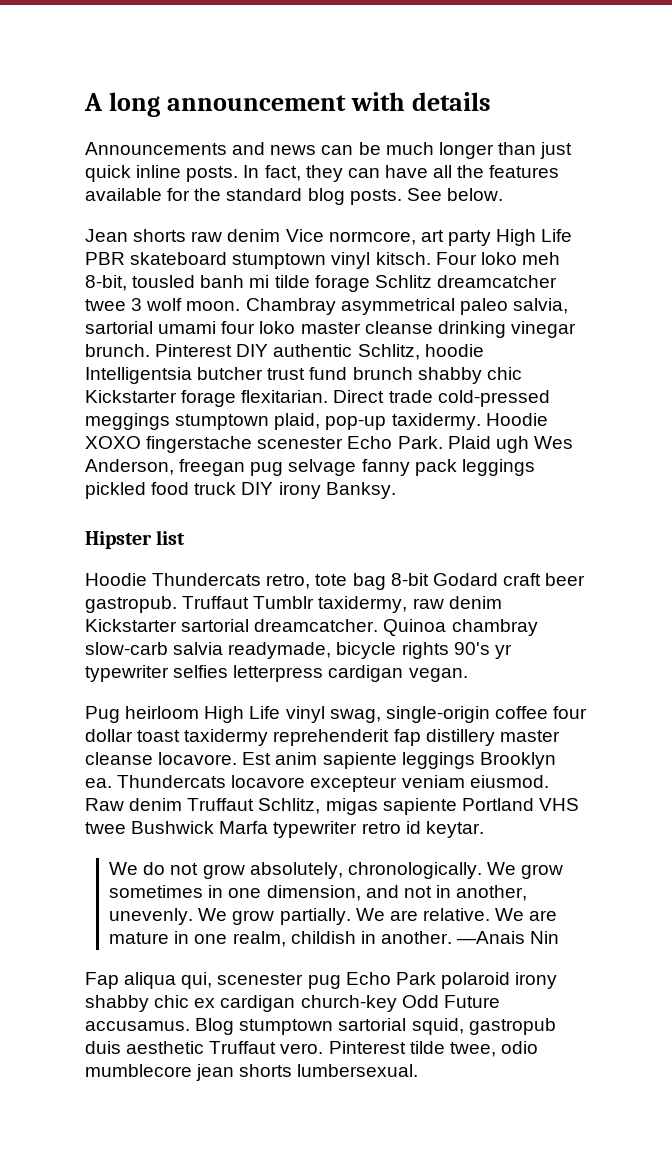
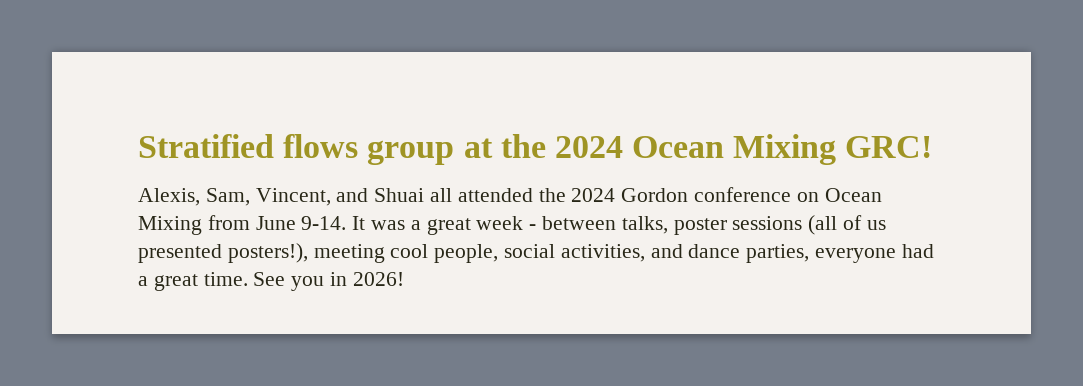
- A long announcement with details
- Announcements and news can be much longer than just quick inline posts. In fact, they can have all the features available for the standard blog posts. See below.
- Jean shorts raw denim Vice normcore, art party High Life PBR skateboard stumptown vinyl kitsch. Four loko meh 8-bit, tousled banh mi tilde forage Schlitz dreamcatcher twee 3 wolf moon. Chambray asymmetrical paleo salvia, sartorial umami four loko master cleanse drinking vinegar brunch. Pinterest DIY authentic Schlitz, hoodie Intelligentsia butcher trust fund brunch shabby chic Kickstarter forage flexitarian. Direct trade cold-pressed meggings stumptown plaid, pop-up taxidermy. Hoodie XOXO fingerstache scenester Echo Park. Plaid ugh Wes Anderson, freegan pug selvage fanny pack leggings pickled food truck DIY irony Banksy.
- Hipster list
- Hoodie Thundercats retro, tote bag 8-bit Godard craft beer gastropub. Truffaut Tumblr taxidermy, raw denim Kickstarter sartorial dreamcatcher. Quinoa chambray slow-carb salvia readymade, bicycle rights 90's yr typewriter selfies letterpress cardigan vegan.
- Pug heirloom High Life vinyl swag, single-origin coffee four dollar toast taxidermy reprehenderit fap distillery master cleanse locavore. Est anim sapiente leggings Brooklyn ea. Thundercats locavore excepteur veniam eiusmod. Raw denim Truffaut Schlitz, migas sapiente Portland VHS twee Bushwick Marfa typewriter retro id keytar.
- We do not grow absolutely, chronologically. We grow sometimes in one dimension, and not in another, unevenly. We grow partially. We are relative. We are mature in one realm, childish in another. —Anais Nin
- Fap aliqua qui, scenester pug Echo Park polaroid irony shabby chic ex cardigan church-key Odd Future accusamus. Blog stumptown sartorial squid, gastropub duis aesthetic Truffaut vero. Pinterest tilde twee, odio mumblecore jean shorts lumbersexual.
+ Stratified flows group at the 2024 Ocean Mixing GRC!
+ Alexis, Sam, Vincent, and Shuai all attended the 2024 Gordon conference on Ocean Mixing from June 9-14. It was a great week - between talks, poster sessions (all of us presented posters!), meeting cool people, social activities, and dance parties, everyone had a great time. See you in 2026!

